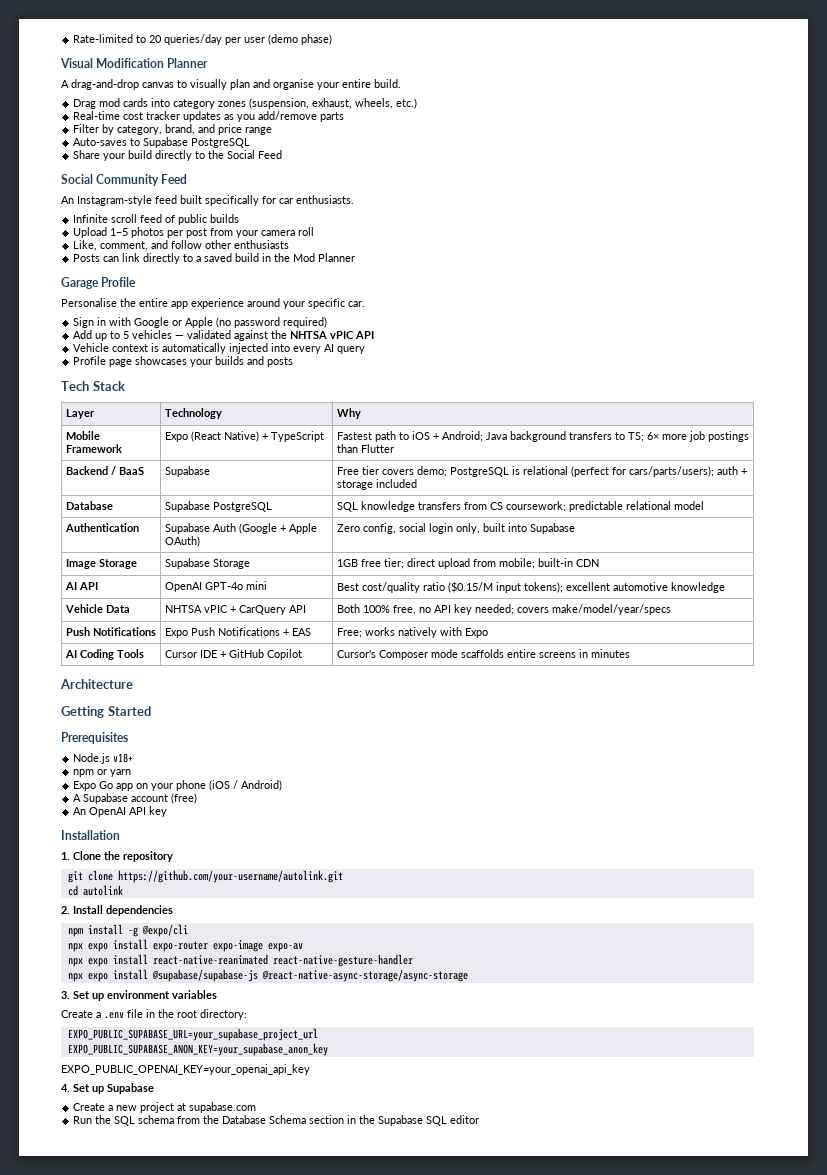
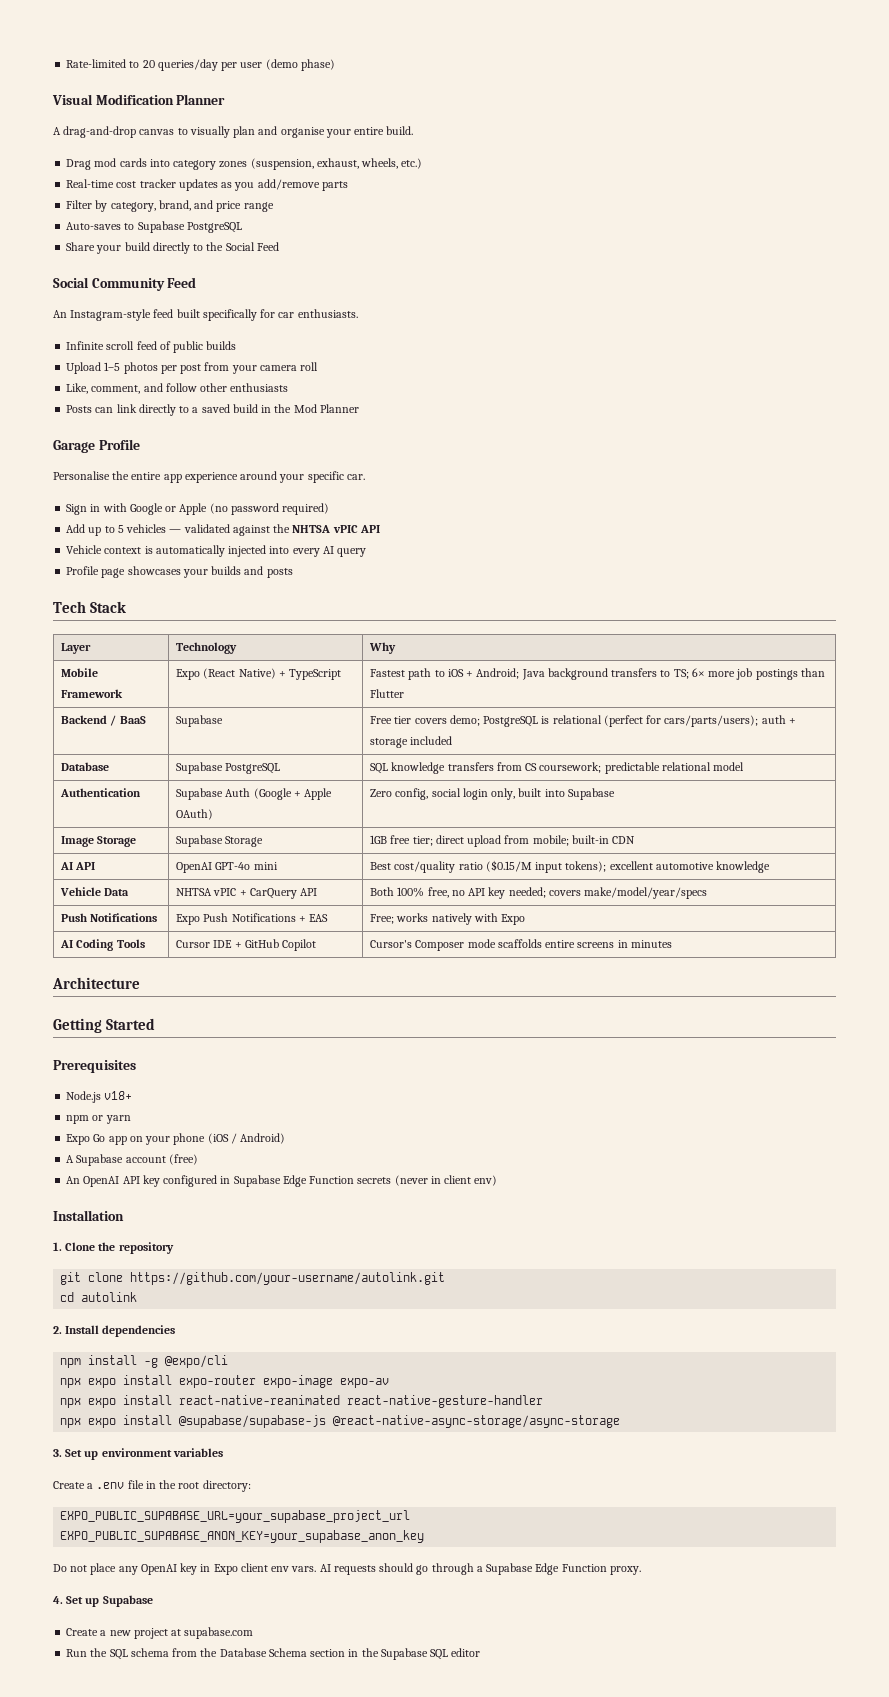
- An OpenAI API key
+ An OpenAI API key configured in Supabase Edge Function secrets (never in client env)
- EXPO_PUBLIC_OPENAI_KEY=your_openai_api_key
+ Do not place any OpenAI key in Expo client env vars. AI requests should go through a Supabase Edge Function proxy.

